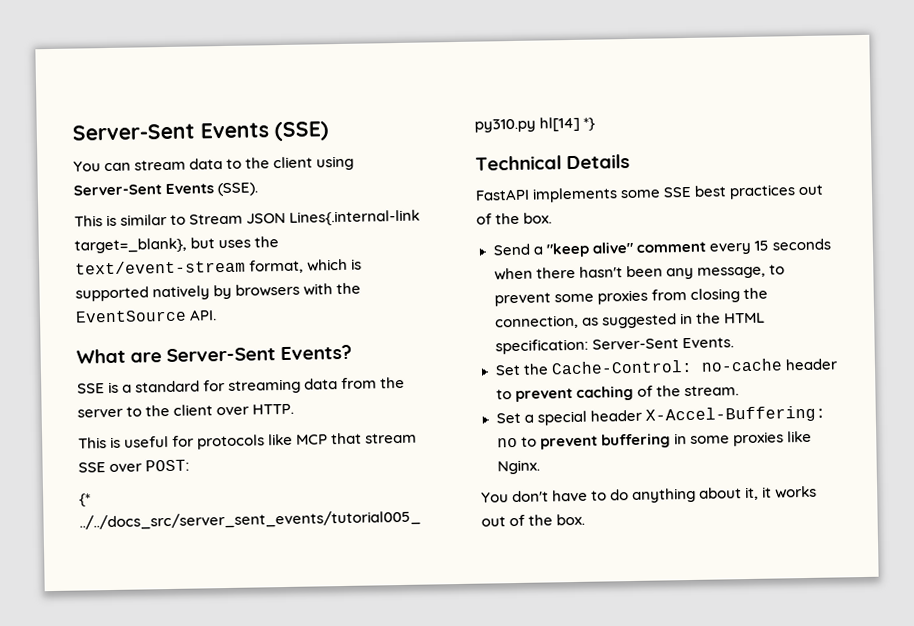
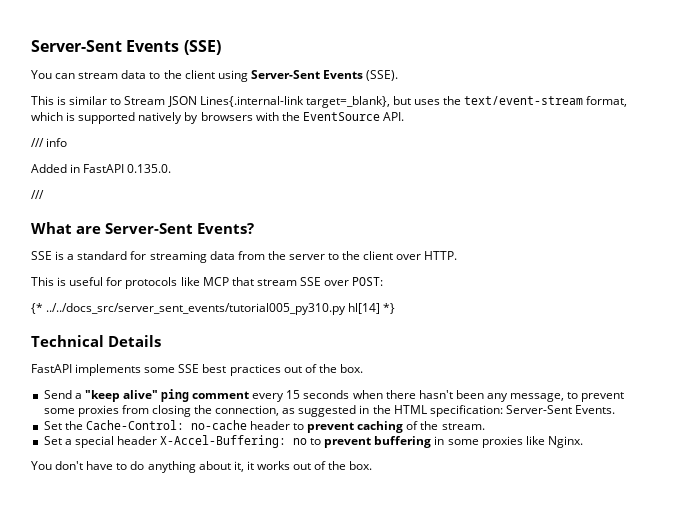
+ /// info
+ Added in FastAPI 0.135.0.
+ ///
- Send a "keep alive" comment every 15 seconds when there hasn't been any message, to prevent some proxies from closing the connection, as suggested in the HTML specification: Server-Sent Events.
+ Send a "keep alive" ping comment every 15 seconds when there hasn't been any message, to prevent some proxies from closing the connection, as suggested in the HTML specification: Server-Sent Events.

